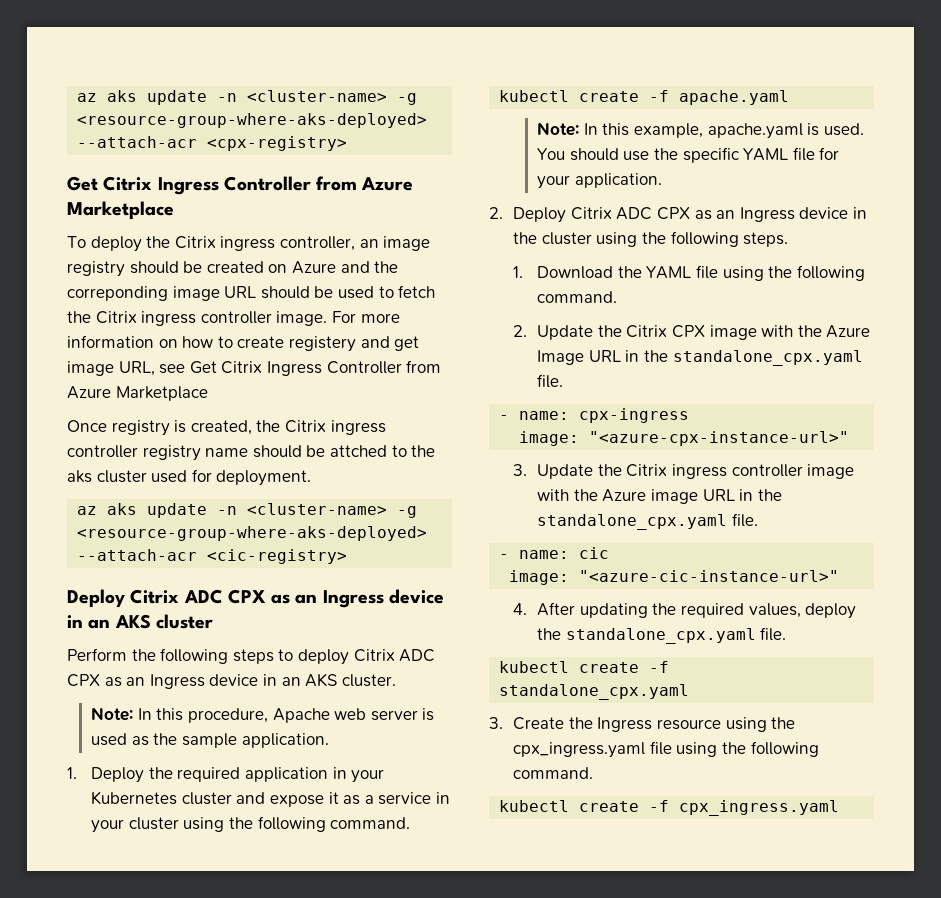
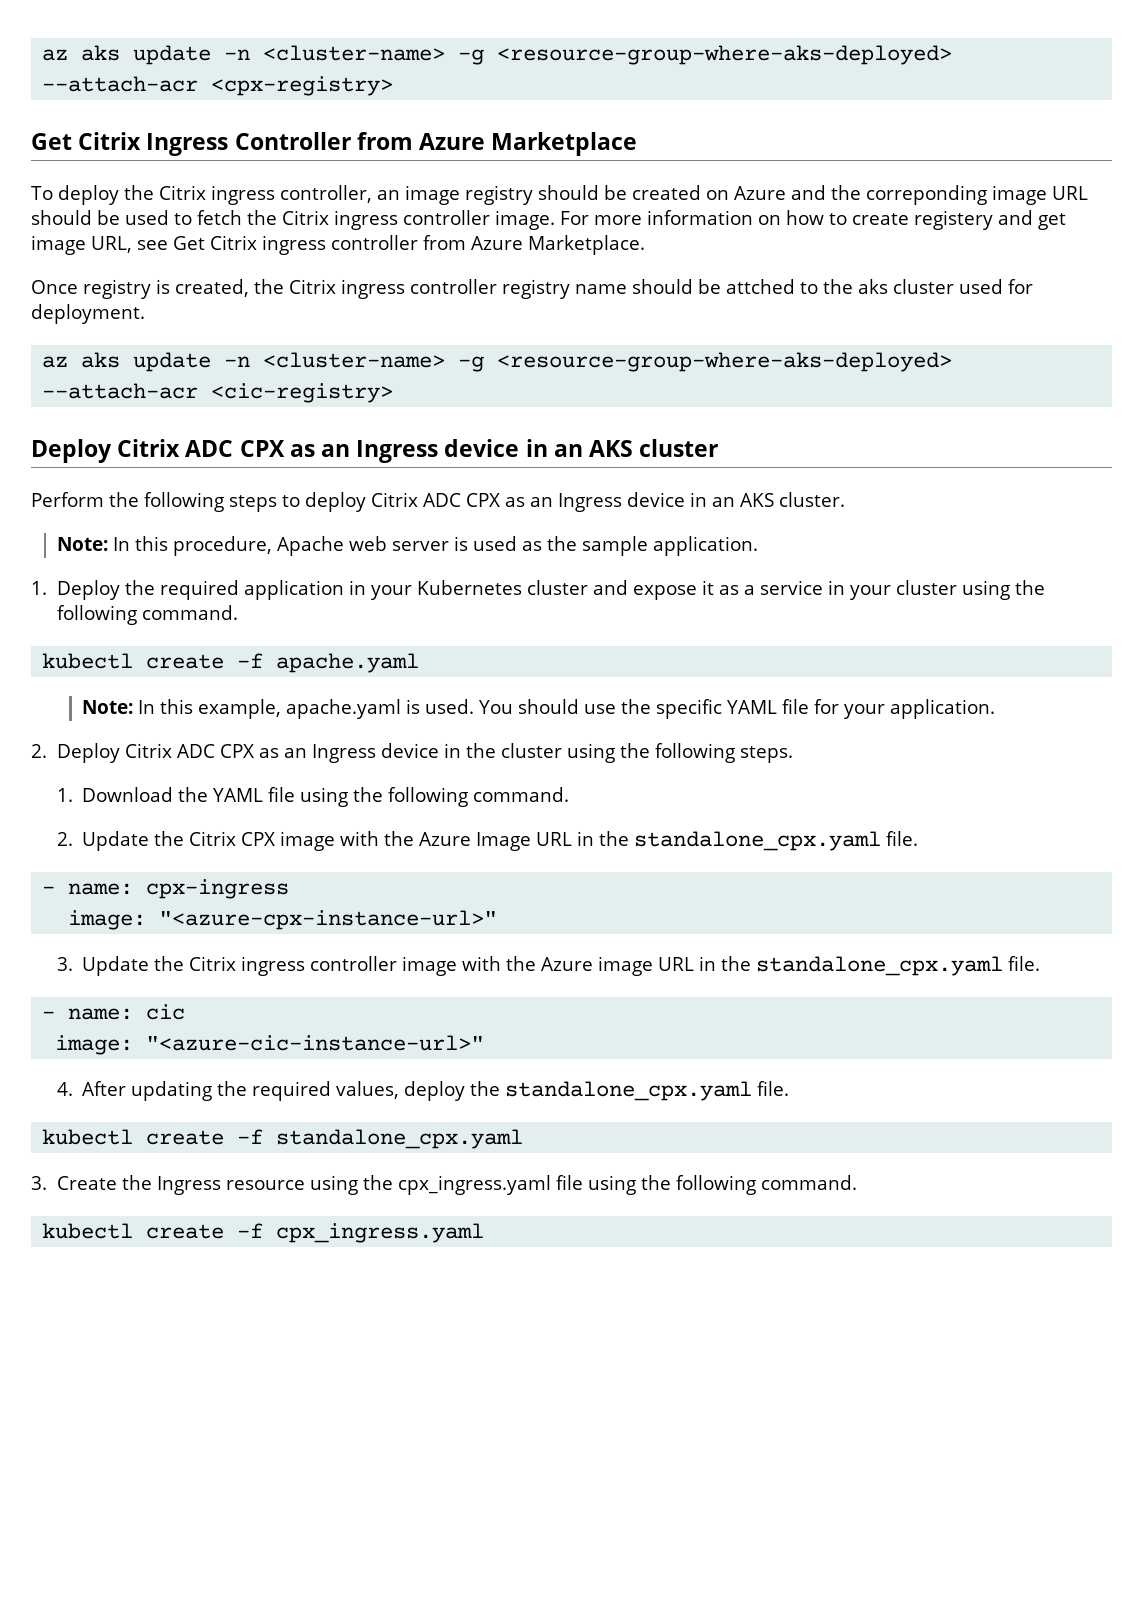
- For more information on how to create registery and get image URL, see Get Citrix Ingress Controller from Azure Marketplace
+ For more information on how to create registery and get image URL, see Get Citrix ingress controller from Azure Marketplace.

